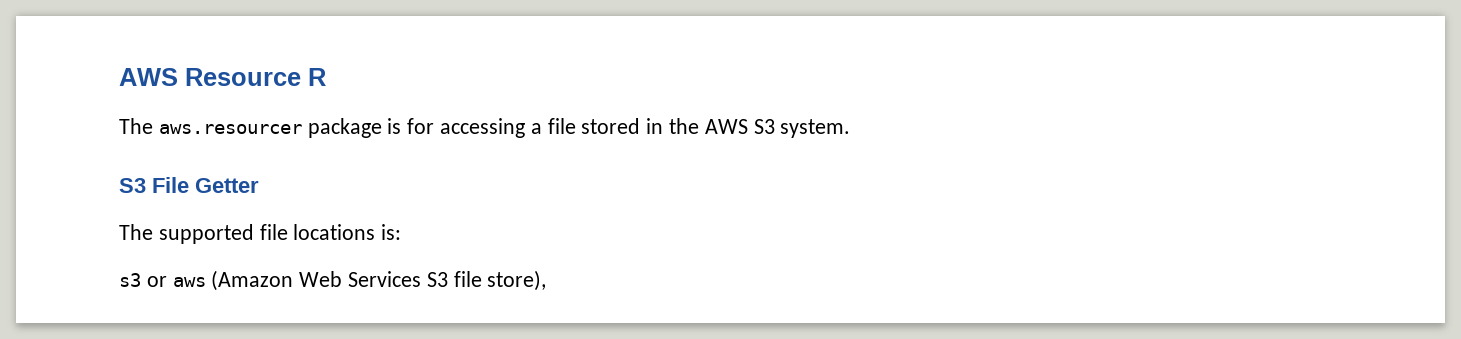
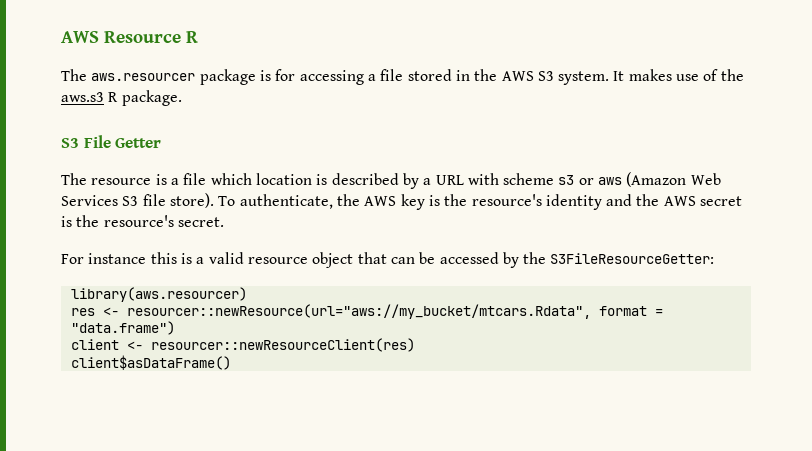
- The aws.resourcer package is for accessing a file stored in the AWS S3 system.
+ The aws.resourcer package is for accessing a file stored in the AWS S3 system. It makes use of the aws.s3 R package.
  S3 File Getter
- The supported file locations is:
- s3 or aws (Amazon Web Services S3 file store),
+ The resource is a file which location is described by a URL with scheme s3 or aws (Amazon Web Services S3 file store). To authenticate, the AWS key is the resource's identity and the AWS secret is the resource's secret.
+ For instance this is a valid resource object that can be accessed by the S3FileResourceGetter:
+ library(aws.resourcer)
+ res <- resourcer::newResource(url="aws://my_bucket/mtcars.Rdata", format = "data.frame")
+ client <- resourcer::newResourceClient(res)
+ client$asDataFrame()

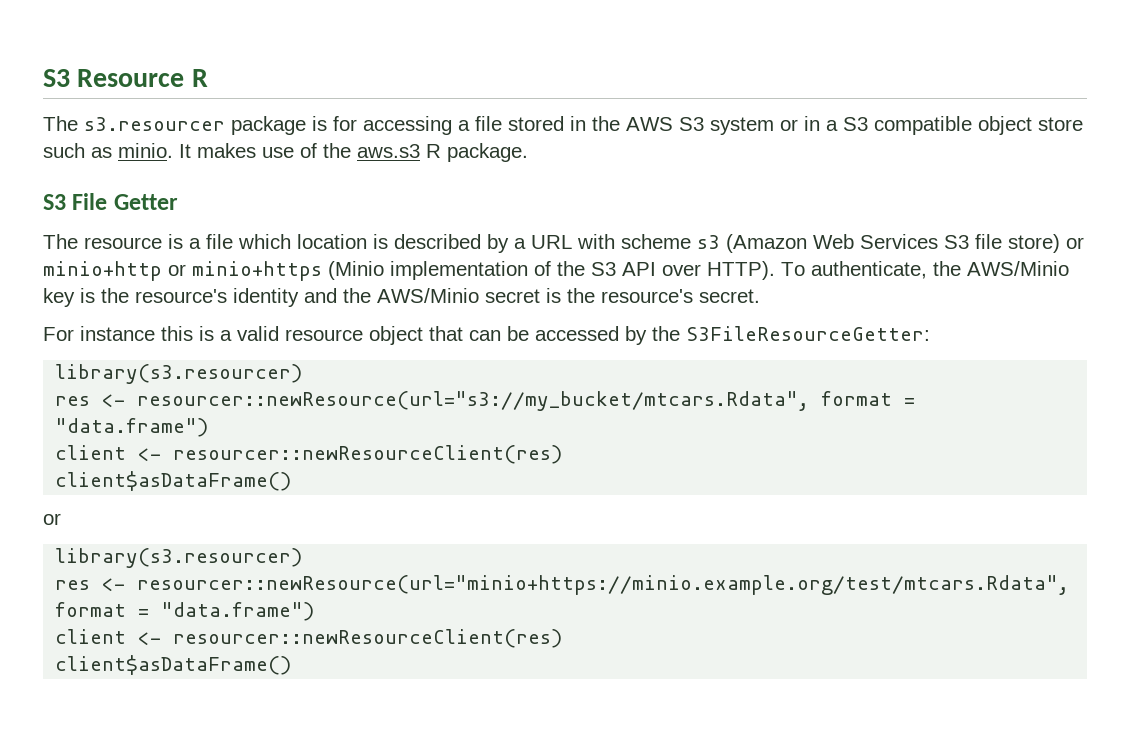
- AWS Resource R
+ S3 Resource R
- The aws.resourcer package is for accessing a file stored in the AWS S3 system.
+ The s3.resourcer package is for accessing a file stored in the AWS S3 system or in a S3 compatible object store such as minio.
- The resource is a file which location is described by a URL with scheme s3 or aws (Amazon Web Services S3 file store).
+ The resource is a file which location is described by a URL with scheme s3 (Amazon Web Services S3 file store) or minio+http or minio+https (Minio implementation of the S3 API over HTTP).
- To authenticate, the AWS key is the resource's identity and the AWS secret is the resource's secret.
+ To authenticate, the AWS/Minio key is the resource's identity and the AWS/Minio secret is the resource's secret.
  For instance this is a valid resource object that can be accessed by the S3FileResourceGetter:
- library(aws.resourcer)
- res <- resourcer::newResource(url="aws://my_bucket/mtcars.Rdata", format = "data.frame")
+ library(s3.resourcer)
+ res <- resourcer::newResource(url="s3://my_bucket/mtcars.Rdata", format = "data.frame")
+ client <- resourcer::newResourceClient(res)
+ client$asDataFrame()
+ or
+ library(s3.resourcer)
+ res <- resourcer::newResource(url="minio+https://minio.example.org/test/mtcars.Rdata", format = "data.frame")

